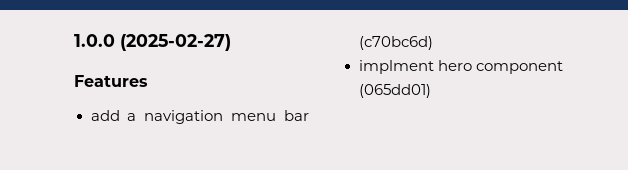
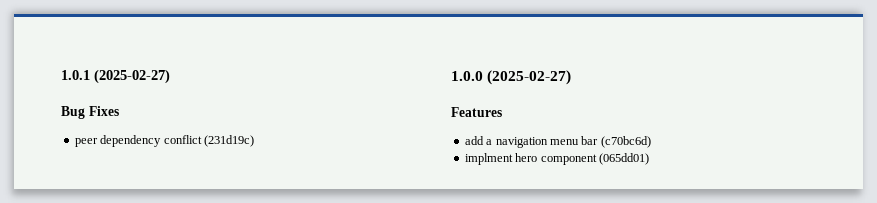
+ 1.0.1 (2025-02-27)
+ Bug Fixes
+ peer dependency conflict (231d19c)

